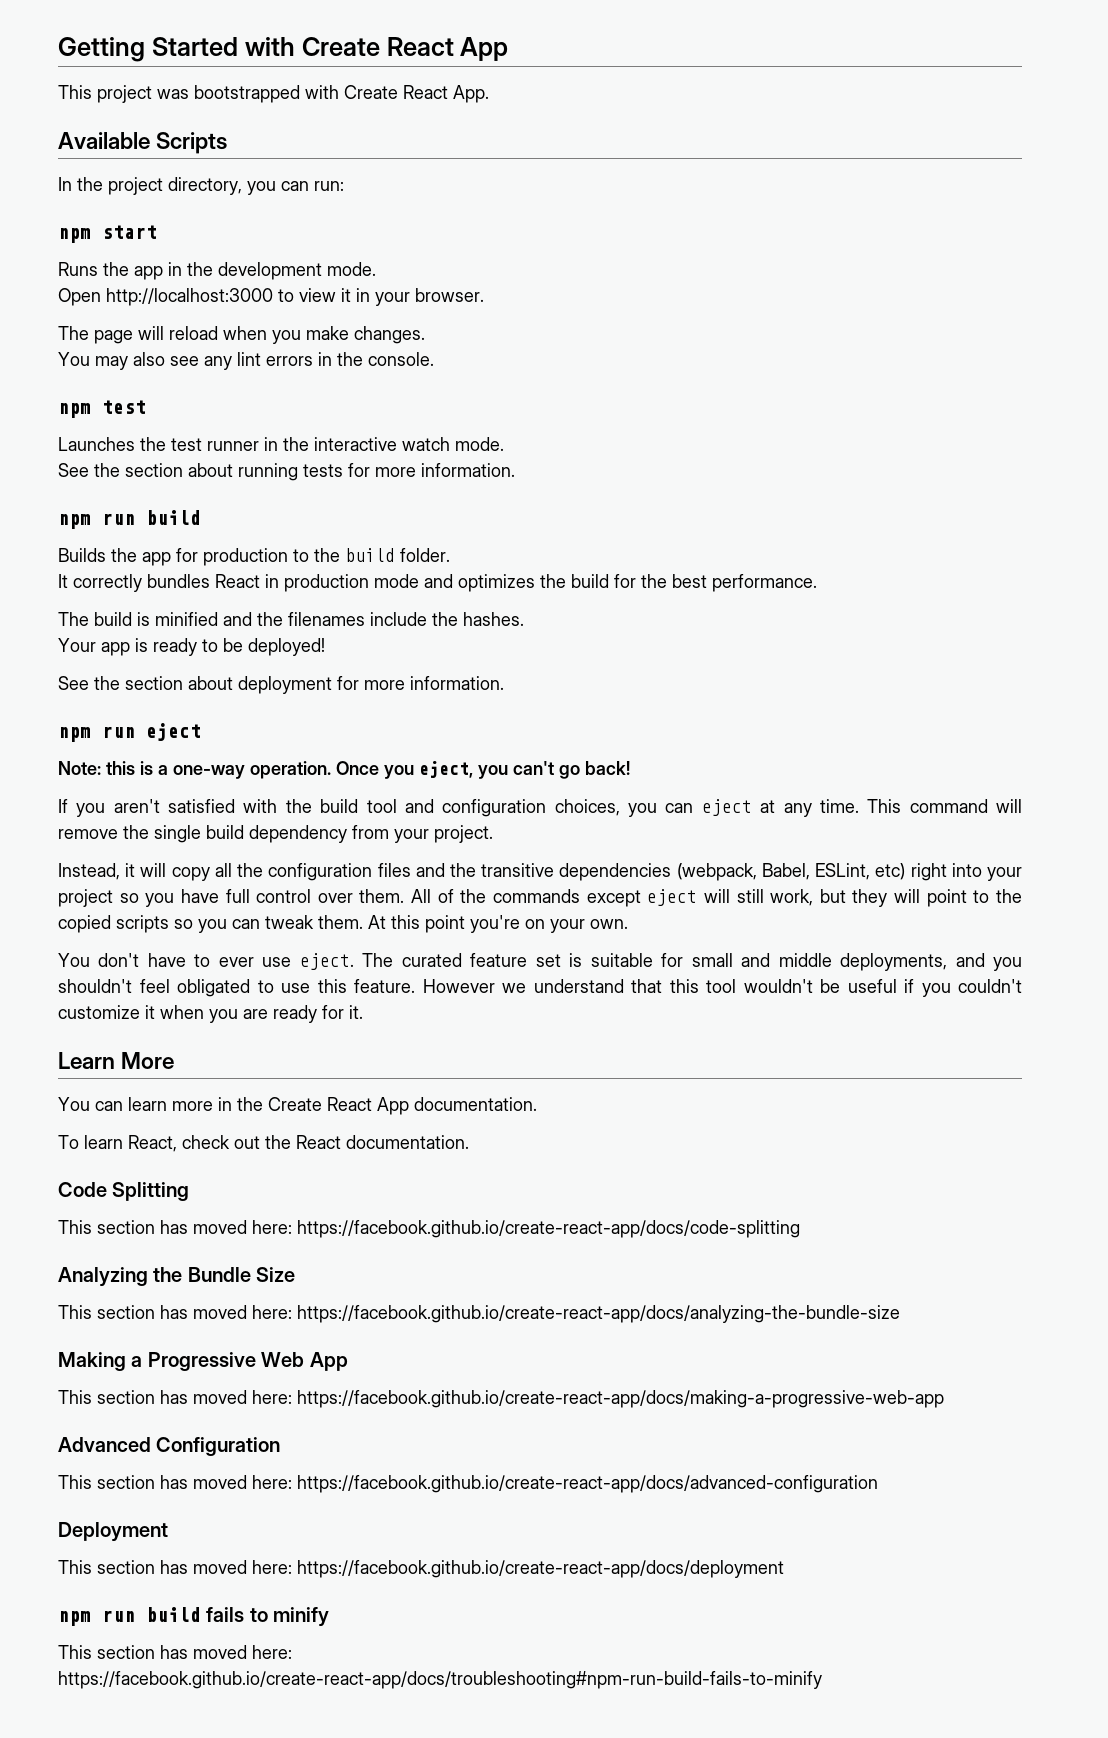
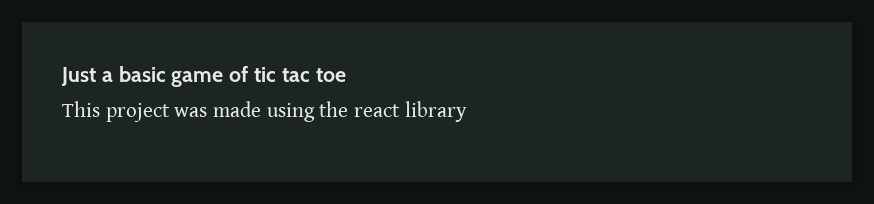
- Getting Started with Create React App
- This project was bootstrapped with Create React App.
- Available Scripts
- In the project directory, you can run:
- npm start
- Runs the app in the development mode.
- Open http://localhost:3000 to view it in your browser.
- The page will reload when you make changes.
- You may also see any lint errors in the console.
- npm test
- Launches the test runner in the interactive watch mode.
- See the section about running tests for more information.
- npm run build
- Builds the app for production to the build folder.
- It correctly bundles React in production mode and optimizes the build for the best performance.
- The build is minified and the filenames include the hashes.
- Your app is ready to be deployed!
- See the section about deployment for more information.
- npm run eject
- Note: this is a one-way operation. Once you eject, you can't go back!
- If you aren't satisfied with the build tool and configuration choices, you can eject at any time. This command will remove the single build dependency from your project.
- Instead, it will copy all the configuration files and the transitive dependencies (webpack, Babel, ESLint, etc) right into your project so you have full control over them. All of the commands except eject will still work, but they will point to the copied scripts so you can tweak them. At this point you're on your own.
- You don't have to ever use eject. The curated feature set is suitable for small and middle deployments, and you shouldn't feel obligated to use this feature. However we understand that this tool wouldn't be useful if you couldn't customize it when you are ready for it.
- Learn More
- You can learn more in the Create React App documentation.
- To learn React, check out the React documentation.
- Code Splitting
- This section has moved here: https://facebook.github.io/create-react-app/docs/code-splitting
- Analyzing the Bundle Size
- This section has moved here: https://facebook.github.io/create-react-app/docs/analyzing-the-bundle-size
- Making a Progressive Web App
- This section has moved here: https://facebook.github.io/create-react-app/docs/making-a-progressive-web-app
- Advanced Configuration
- This section has moved here: https://facebook.github.io/create-react-app/docs/advanced-configuration
- Deployment
- This section has moved here: https://facebook.github.io/create-react-app/docs/deployment
- npm run build fails to minify
- This section has moved here: https://facebook.github.io/create-react-app/docs/troubleshooting#npm-run-build-fails-to-minify
+ Just a basic game of tic tac toe
+ This project was made using the react library

